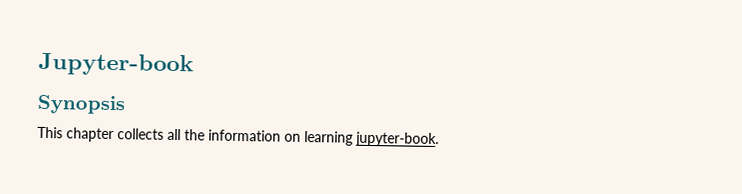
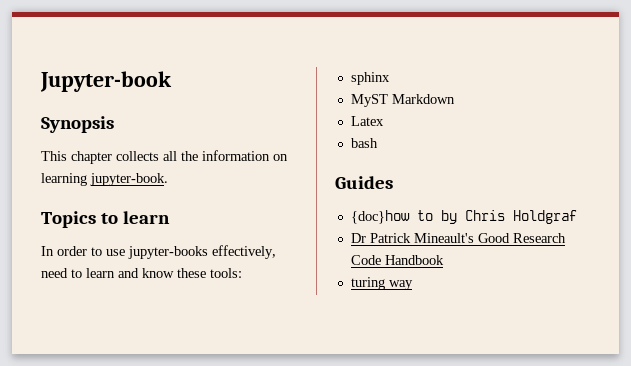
+ Topics to learn
+ In order to use jupyter-books effectively, need to learn and know these tools:
+ sphinx
+ MyST Markdown
+ Latex
+ bash
+ Guides
+ {doc}how to by Chris Holdgraf
+ Dr Patrick Mineault's Good Research Code Handbook
+ turing way

